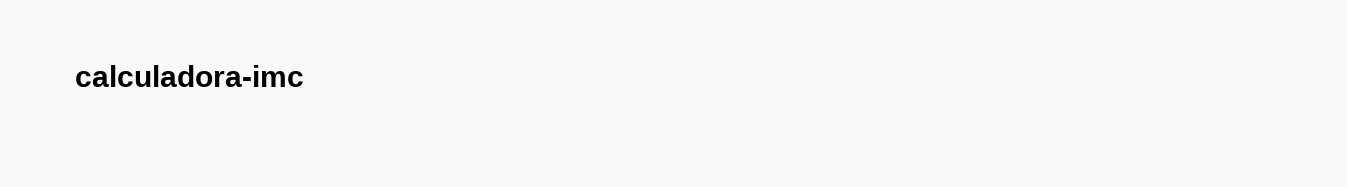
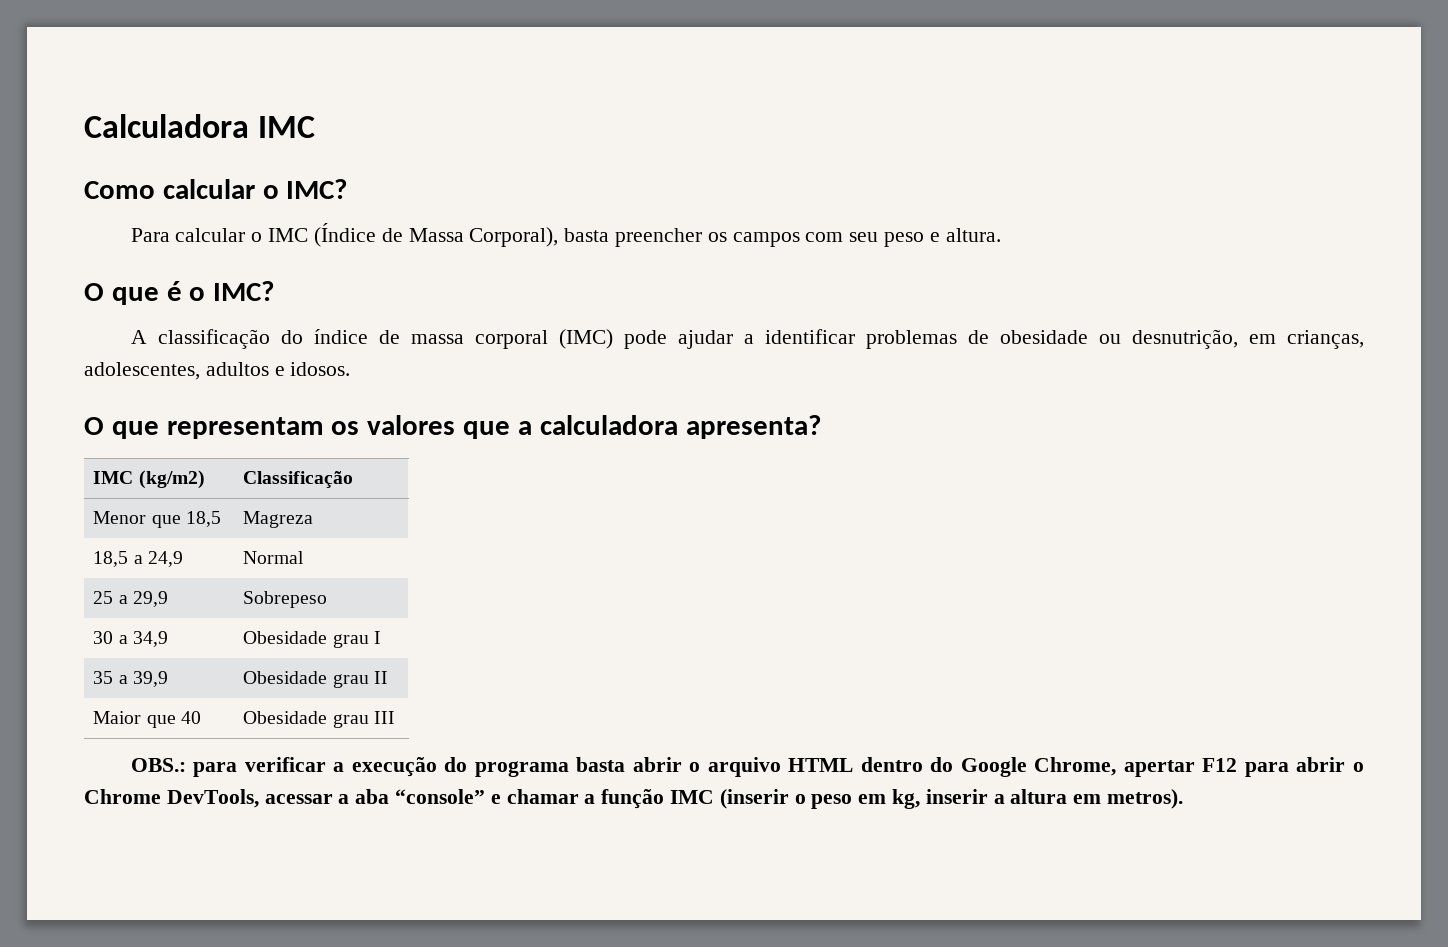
- calculadora-imc
+ Calculadora IMC
+ Como calcular o IMC?
+ Para calcular o IMC (Índice de Massa Corporal), basta preencher os campos com seu peso e altura.
+ O que é o IMC?
+ A classificação do índice de massa corporal (IMC) pode ajudar a identificar problemas de obesidade ou desnutrição, em crianças, adolescentes, adultos e idosos.
+ O que representam os valores que a calculadora apresenta?
+ IMC (kg/m2) | Classificação
+ Menor que 18,5 | Magreza
+ 18,5 a 24,9 | Normal
+ 25 a 29,9 | Sobrepeso
+ 30 a 34,9 | Obesidade grau I
+ 35 a 39,9 | Obesidade grau II
+ Maior que 40 | Obesidade grau III
+ OBS.: para verificar a execução do programa basta abrir o arquivo HTML dentro do Google Chrome, apertar F12 para abrir o Chrome DevTools, acessar a aba “console” e chamar a função IMC (inserir o peso em kg, inserir a altura em metros).

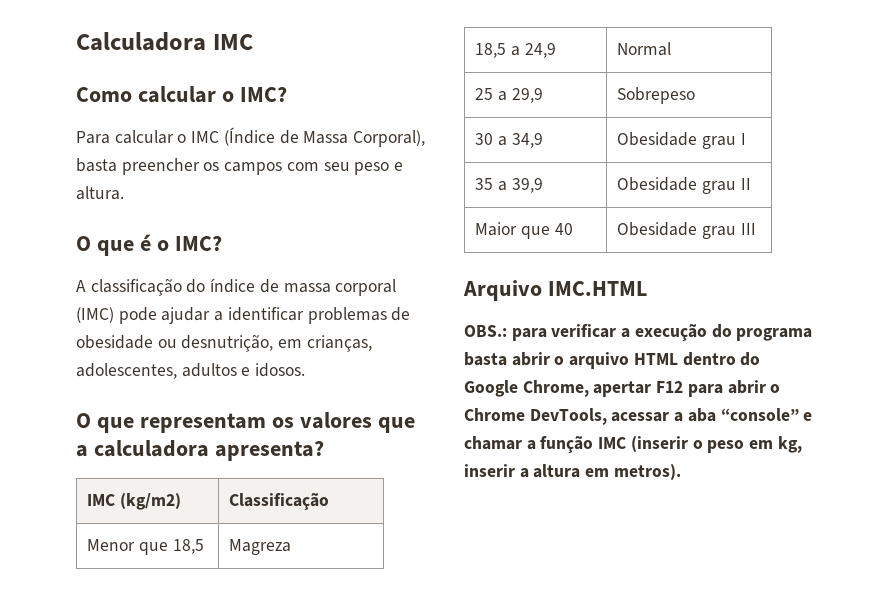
+ Arquivo IMC.HTML

